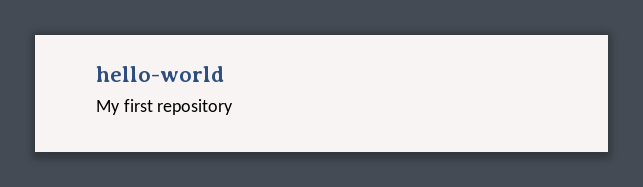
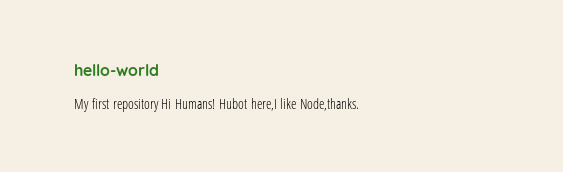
- My first repository
+ My first repository Hi Humans! Hubot here,I like Node,thanks.

